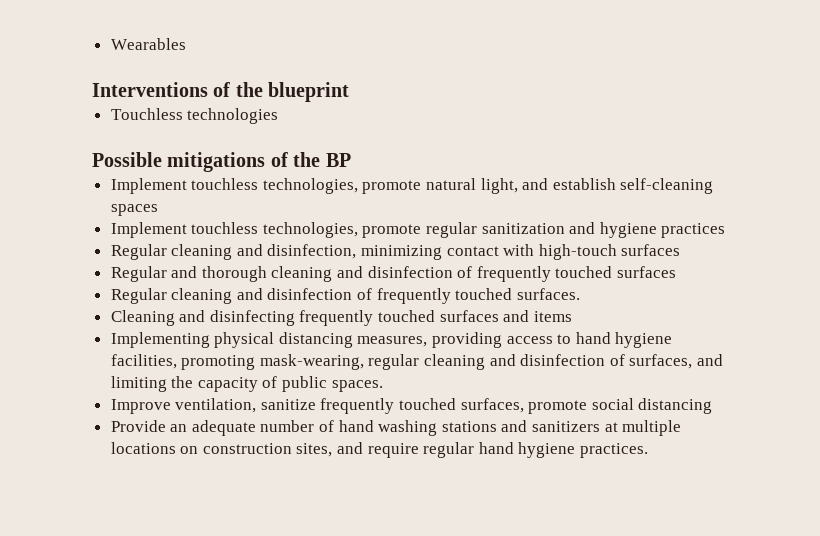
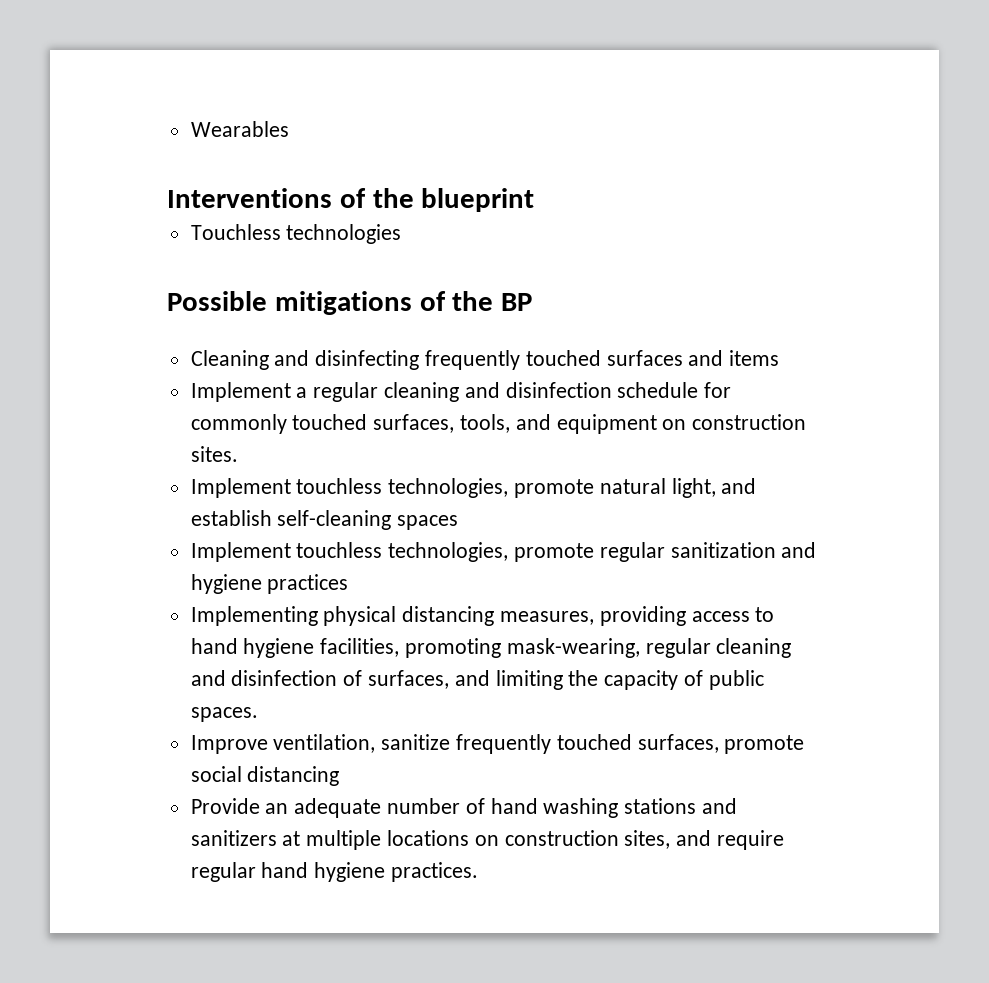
+ Cleaning and disinfecting frequently touched surfaces and items
+ Implement a regular cleaning and disinfection schedule for commonly touched surfaces, tools, and equipment on construction sites.
- Regular cleaning and disinfection, minimizing contact with high-touch surfaces
- Regular and thorough cleaning and disinfection of frequently touched surfaces
- Regular cleaning and disinfection of frequently touched surfaces.
- Cleaning and disinfecting frequently touched surfaces and items

